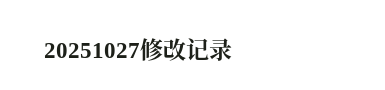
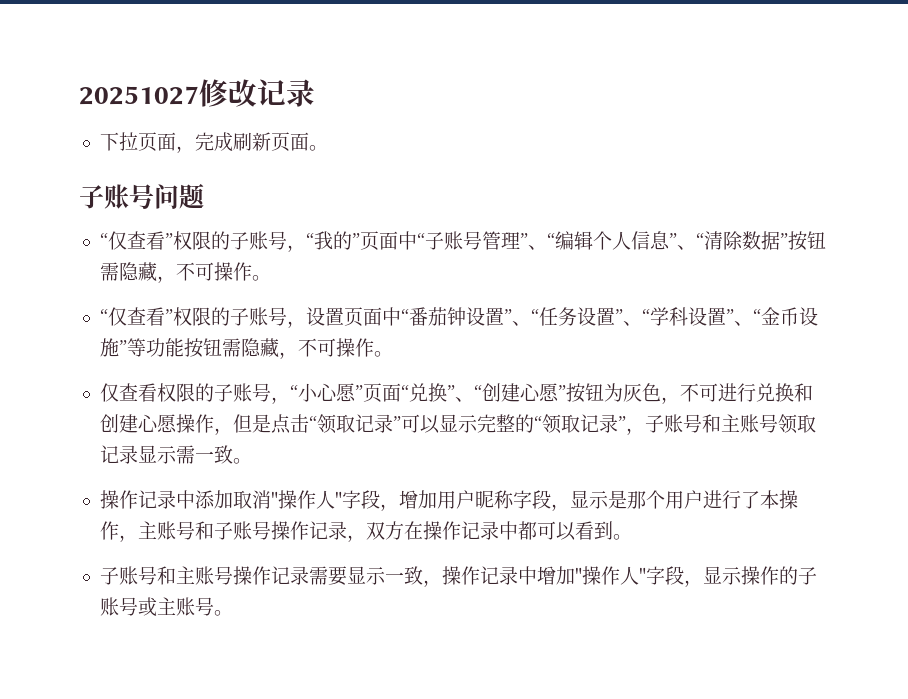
+ 下拉页面，完成刷新页面。
+ 子账号问题
+ “仅查看”权限的子账号，“我的”页面中“子账号管理”、“编辑个人信息”、“清除数据”按钮需隐藏，不可操作。
+ “仅查看”权限的子账号，设置页面中“番茄钟设置”、“任务设置”、“学科设置”、“金币设施”等功能按钮需隐藏，不可操作。
+ 仅查看权限的子账号，“小心愿”页面“兑换”、“创建心愿”按钮为灰色，不可进行兑换和创建心愿操作，但是点击“领取记录”可以显示完整的“领取记录”，子账号和主账号领取记录显示需一致。
+ 操作记录中添加取消"操作人"字段，增加用户昵称字段，显示是那个用户进行了本操作，主账号和子账号操作记录，双方在操作记录中都可以看到。
+ 子账号和主账号操作记录需要显示一致，操作记录中增加"操作人"字段，显示操作的子账号或主账号。

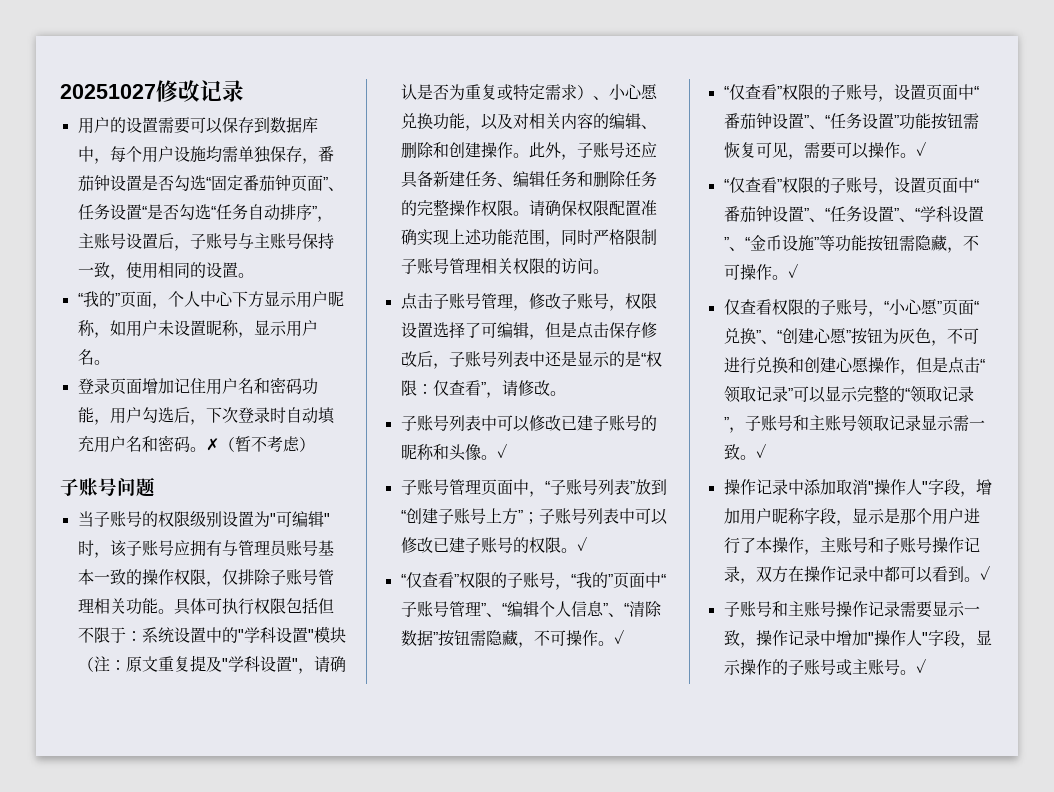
- 下拉页面，完成刷新页面。
+ 用户的设置需要可以保存到数据库中，每个用户设施均需单独保存，番茄钟设置是否勾选“固定番茄钟页面”、任务设置“是否勾选“任务自动排序”，主账号设置后，子账号与主账号保持一致，使用相同的设置。
+ “我的”页面，个人中心下方显示用户昵称，如用户未设置昵称，显示用户名。
+ 登录页面增加记住用户名和密码功能，用户勾选后，下次登录时自动填充用户名和密码。✗（暂不考虑）
  子账号问题
+ 当子账号的权限级别设置为"可编辑"时，该子账号应拥有与管理员账号基本一致的操作权限，仅排除子账号管理相关功能。具体可执行权限包括但不限于：系统设置中的"学科设置"模块（注：原文重复提及"学科设置"，请确认是否为重复或特定需求）、小心愿兑换功能，以及对相关内容的编辑、删除和创建操作。此外，子账号还应具备新建任务、编辑任务和删除任务的完整操作权限。请确保权限配置准确实现上述功能范围，同时严格限制子账号管理相关权限的访问。
+ 点击子账号管理，修改子账号，权限设置选择了可编辑，但是点击保存修改后，子账号列表中还是显示的是“权限：仅查看”，请修改。
+ 子账号列表中可以修改已建子账号的昵称和头像。✓
+ 子账号管理页面中，“子账号列表”放到“创建子账号上方”；子账号列表中可以修改已建子账号的权限。✓
- “仅查看”权限的子账号，“我的”页面中“子账号管理”、“编辑个人信息”、“清除数据”按钮需隐藏，不可操作。
+ “仅查看”权限的子账号，“我的”页面中“子账号管理”、“编辑个人信息”、“清除数据”按钮需隐藏，不可操作。✓
+ “仅查看”权限的子账号，设置页面中“番茄钟设置”、“任务设置”功能按钮需恢复可见，需要可以操作。✓
- “仅查看”权限的子账号，设置页面中“番茄钟设置”、“任务设置”、“学科设置”、“金币设施”等功能按钮需隐藏，不可操作。
+ “仅查看”权限的子账号，设置页面中“番茄钟设置”、“任务设置”、“学科设置”、“金币设施”等功能按钮需隐藏，不可操作。✓
- 仅查看权限的子账号，“小心愿”页面“兑换”、“创建心愿”按钮为灰色，不可进行兑换和创建心愿操作，但是点击“领取记录”可以显示完整的“领取记录”，子账号和主账号领取记录显示需一致。
+ 仅查看权限的子账号，“小心愿”页面“兑换”、“创建心愿”按钮为灰色，不可进行兑换和创建心愿操作，但是点击“领取记录”可以显示完整的“领取记录”，子账号和主账号领取记录显示需一致。✓
- 操作记录中添加取消"操作人"字段，增加用户昵称字段，显示是那个用户进行了本操作，主账号和子账号操作记录，双方在操作记录中都可以看到。
+ 操作记录中添加取消"操作人"字段，增加用户昵称字段，显示是那个用户进行了本操作，主账号和子账号操作记录，双方在操作记录中都可以看到。✓
- 子账号和主账号操作记录需要显示一致，操作记录中增加"操作人"字段，显示操作的子账号或主账号。
+ 子账号和主账号操作记录需要显示一致，操作记录中增加"操作人"字段，显示操作的子账号或主账号。✓

